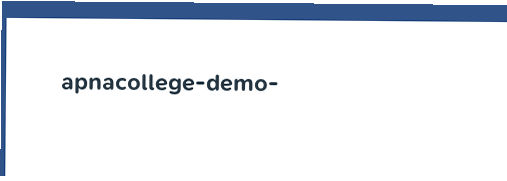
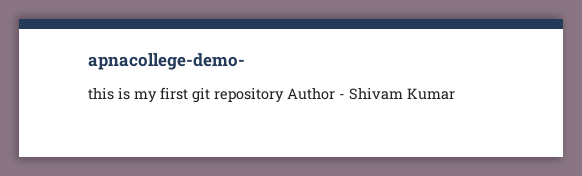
+ this is my first git repository Author - Shivam Kumar

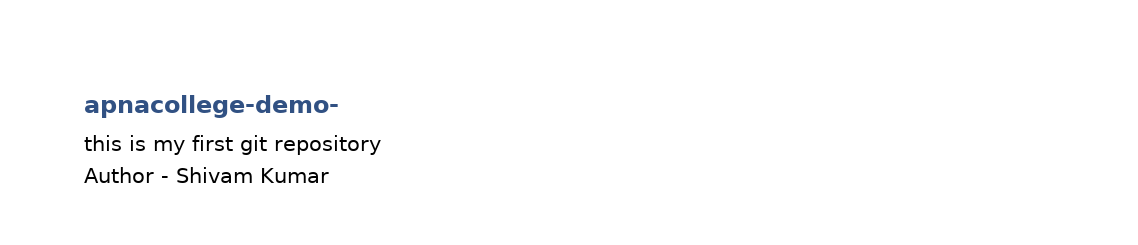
- this is my first git repository Author - Shivam Kumar
+ this is my first git repository
+ Author - Shivam Kumar

